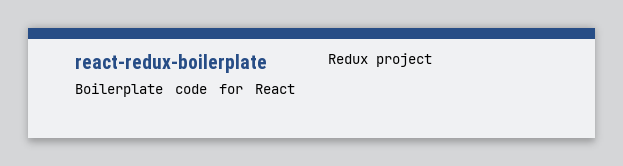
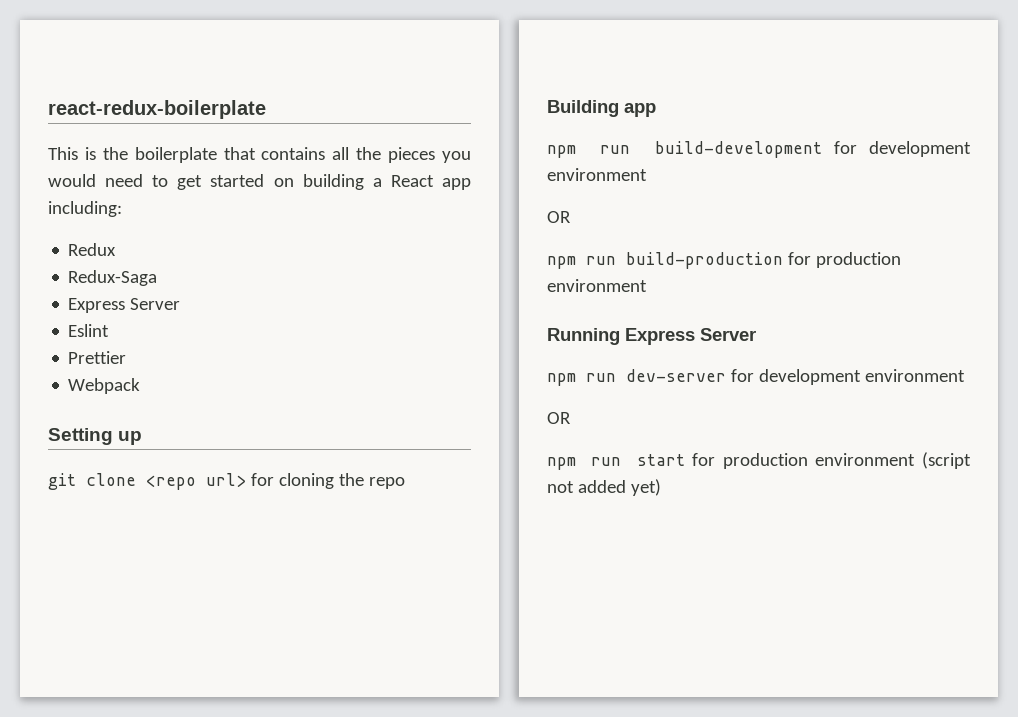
- Boilerplate code for React Redux project
+ This is the boilerplate that contains all the pieces you would need to get started on building a React app including:
+ Redux
+ Redux-Saga
+ Express Server
+ Eslint
+ Prettier
+ Webpack
+ Setting up
+ git clone <repo url> for cloning the repo
+ Building app
+ npm run build-development for development environment
+ OR
+ npm run build-production for production environment
+ Running Express Server
+ npm run dev-server for development environment
+ OR
+ npm run start for production environment (script not added yet)

